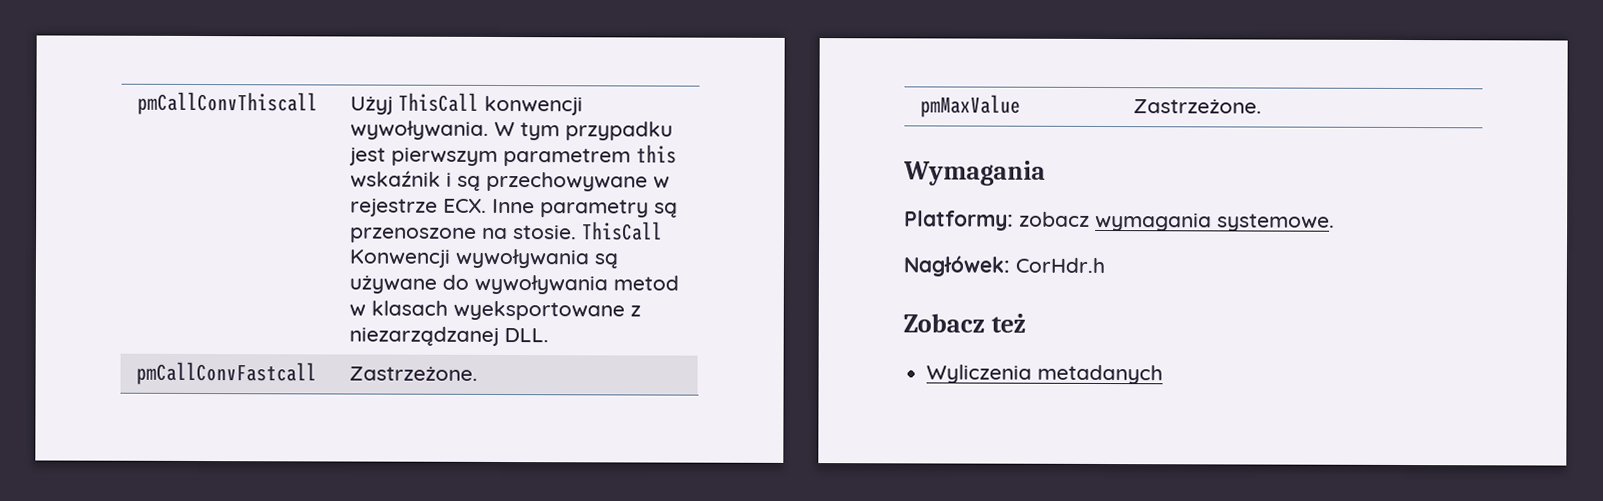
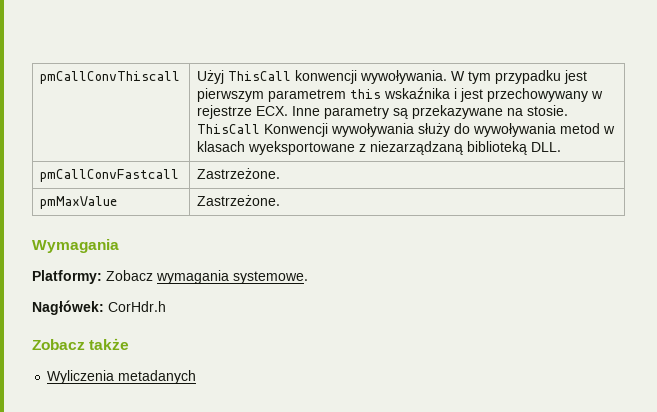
- pmCallConvThiscall | Użyj ThisCall konwencji wywoływania. W tym przypadku jest pierwszym parametrem this wskaźnik i są przechowywane w rejestrze ECX. Inne parametry są przenoszone na stosie. ThisCall Konwencji wywoływania są używane do wywoływania metod w klasach wyeksportowane z niezarządzanej DLL.
+ pmCallConvThiscall | Użyj ThisCall konwencji wywoływania. W tym przypadku jest pierwszym parametrem this wskaźnika i jest przechowywany w rejestrze ECX. Inne parametry są przekazywane na stosie. ThisCall Konwencji wywoływania służy do wywoływania metod w klasach wyeksportowane z niezarządzaną biblioteką DLL.
- Platformy: zobacz wymagania systemowe.
+ Platformy: Zobacz wymagania systemowe.
- Zobacz też
+ Zobacz także

